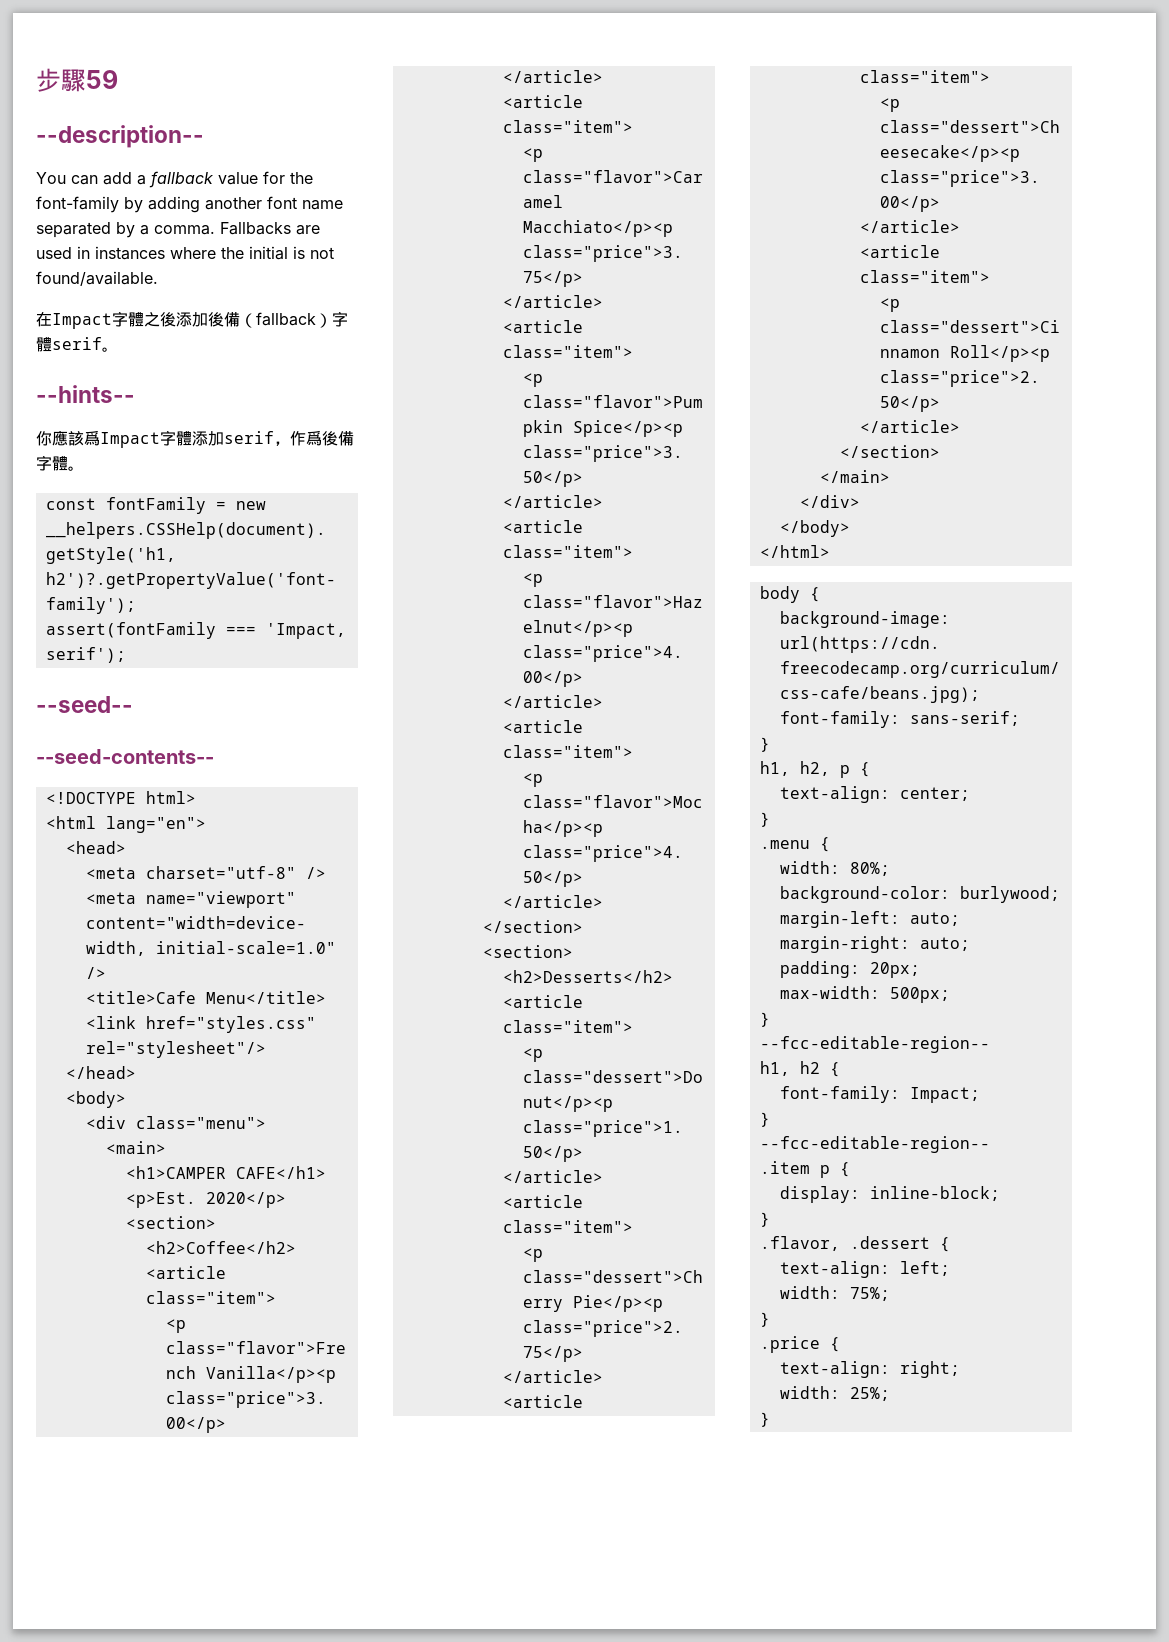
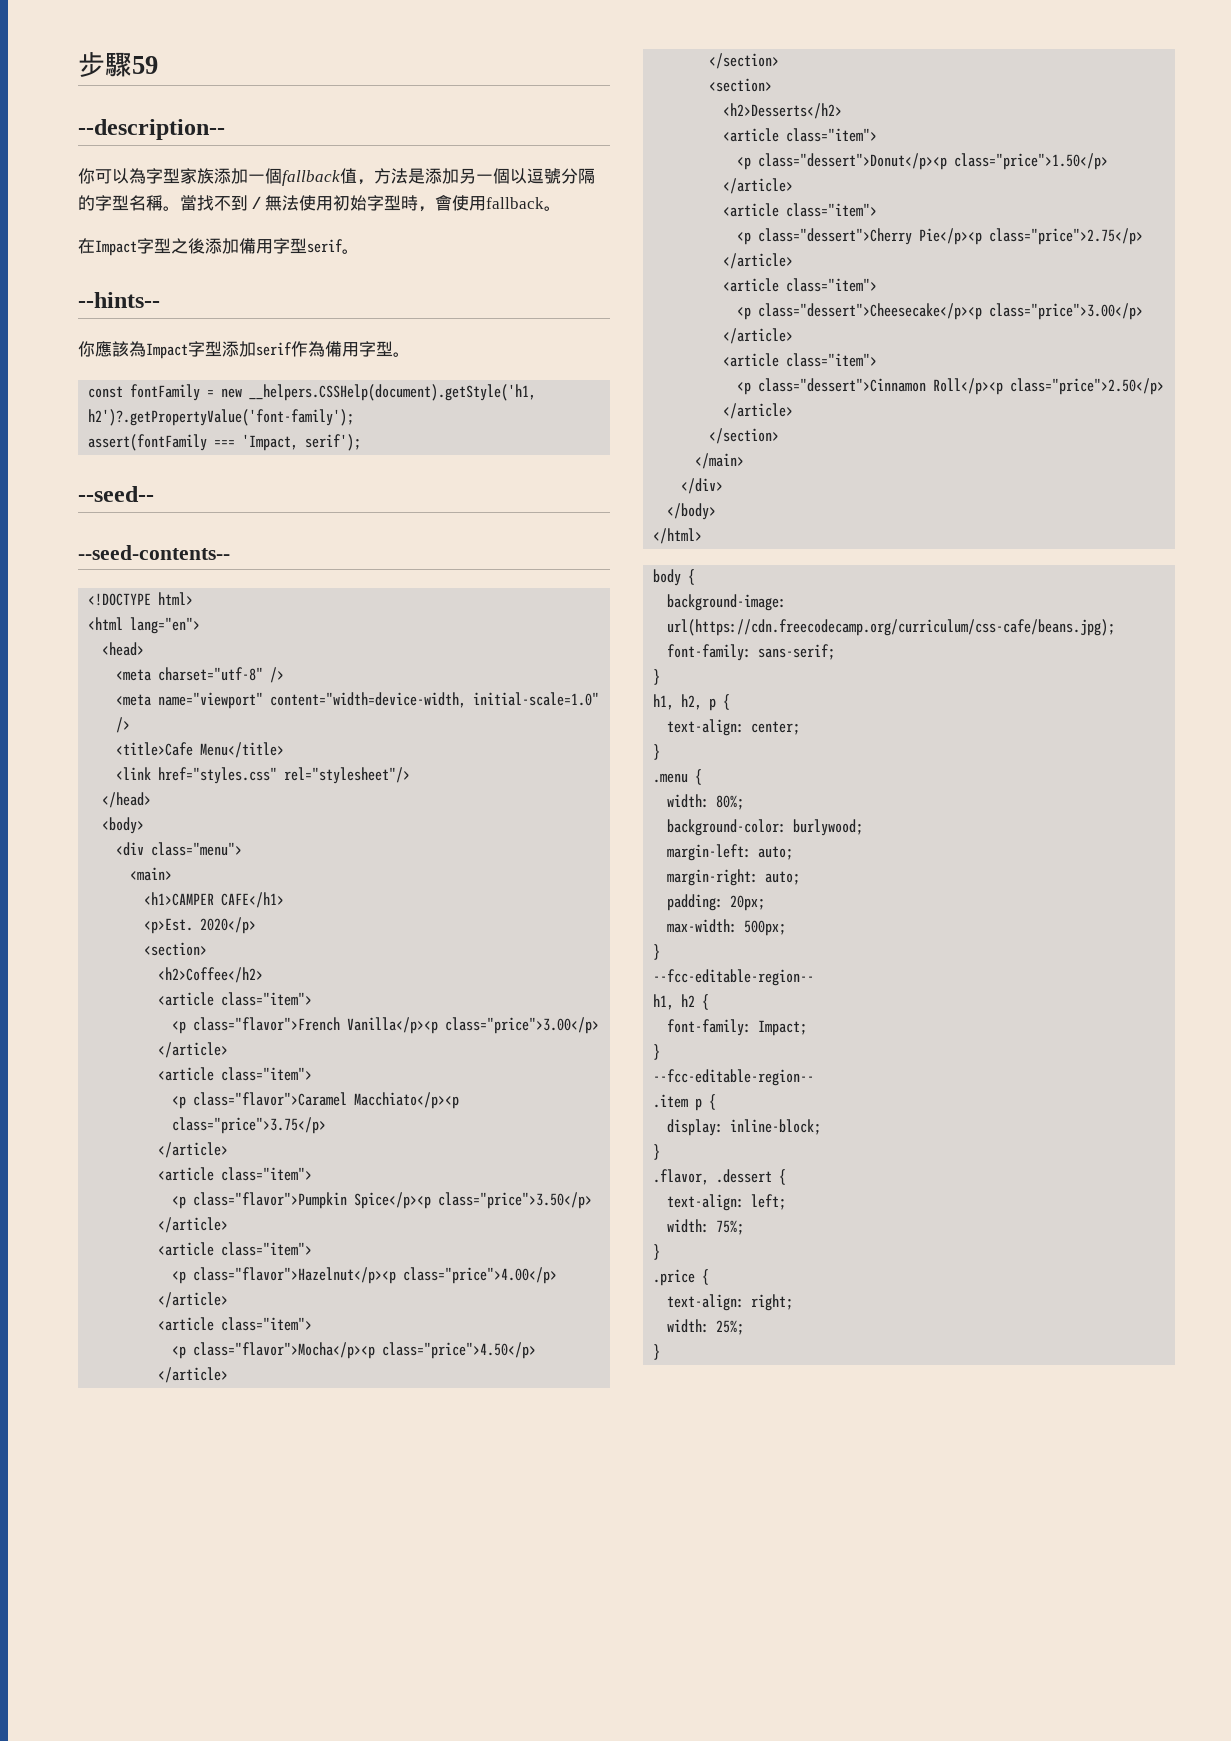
- You can add a fallback value for the font-family by adding another font name separated by a comma. Fallbacks are used in instances where the initial is not found/available.
+ 你可以為字型家族添加一個fallback值，方法是添加另一個以逗號分隔的字型名稱。當找不到／無法使用初始字型時，會使用fallback。
- 在Impact字體之後添加後備（fallback）字體serif。
+ 在Impact字型之後添加備用字型serif。
- 你應該爲Impact字體添加serif，作爲後備字體。
+ 你應該為Impact字型添加serif作為備用字型。

